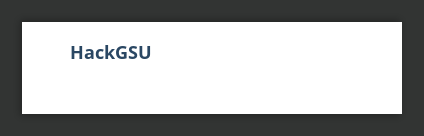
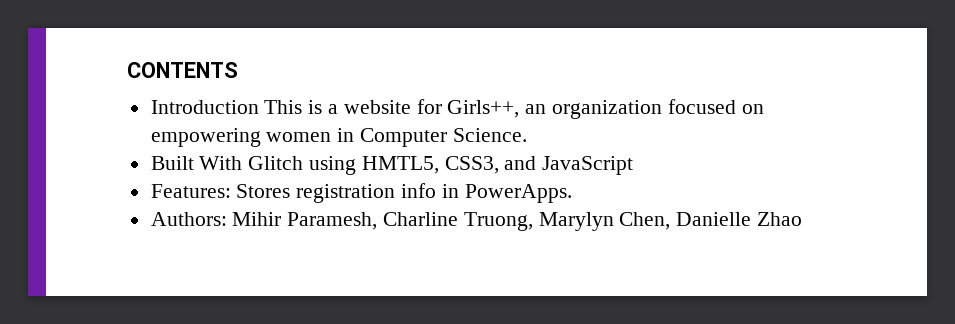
- HackGSU
+ CONTENTS
+ Introduction This is a website for Girls++, an organization focused on empowering women in Computer Science.
+ Built With Glitch using HMTL5, CSS3, and JavaScript
+ Features: Stores registration info in PowerApps.
+ Authors: Mihir Paramesh, Charline Truong, Marylyn Chen, Danielle Zhao

